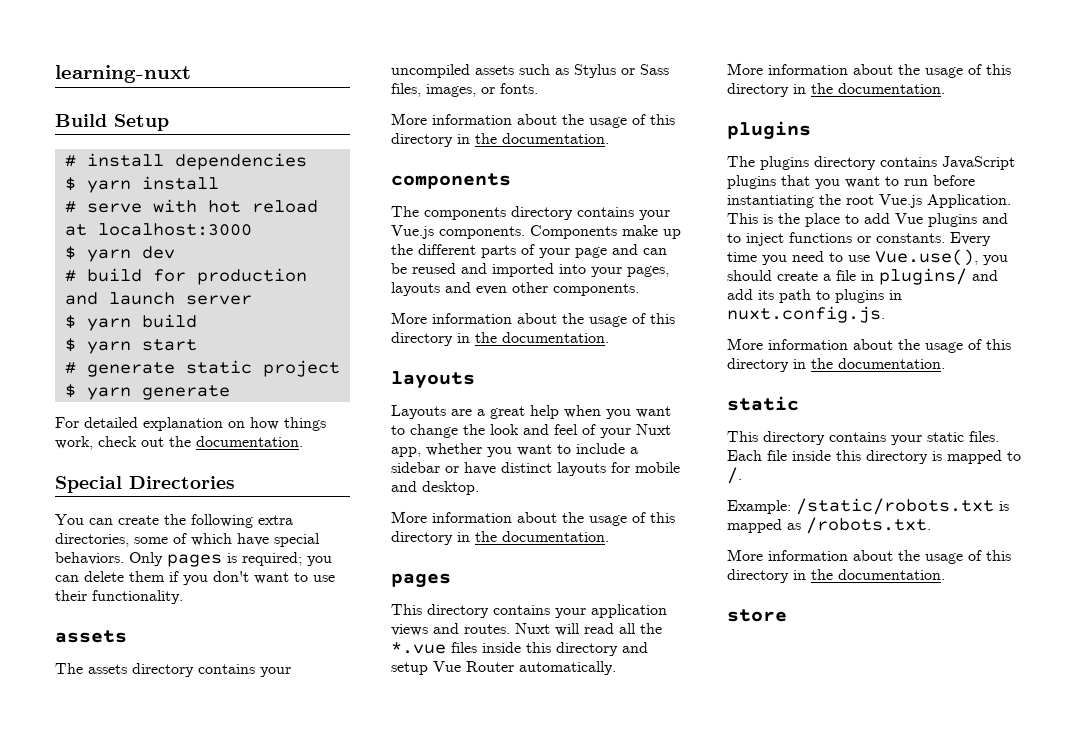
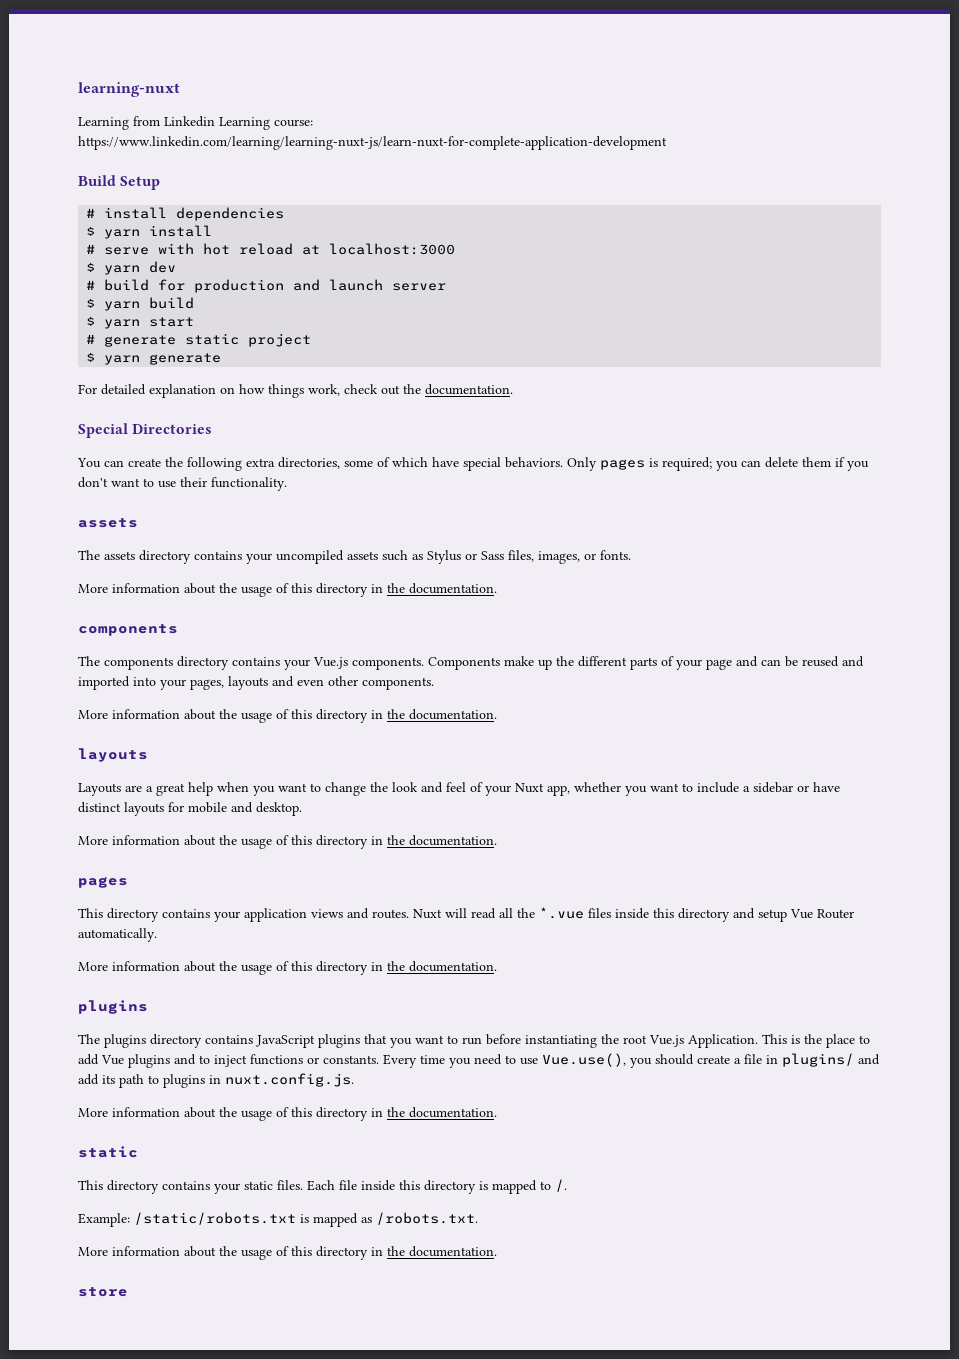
+ Learning from Linkedin Learning course: https://www.linkedin.com/learning/learning-nuxt-js/learn-nuxt-for-complete-application-development

